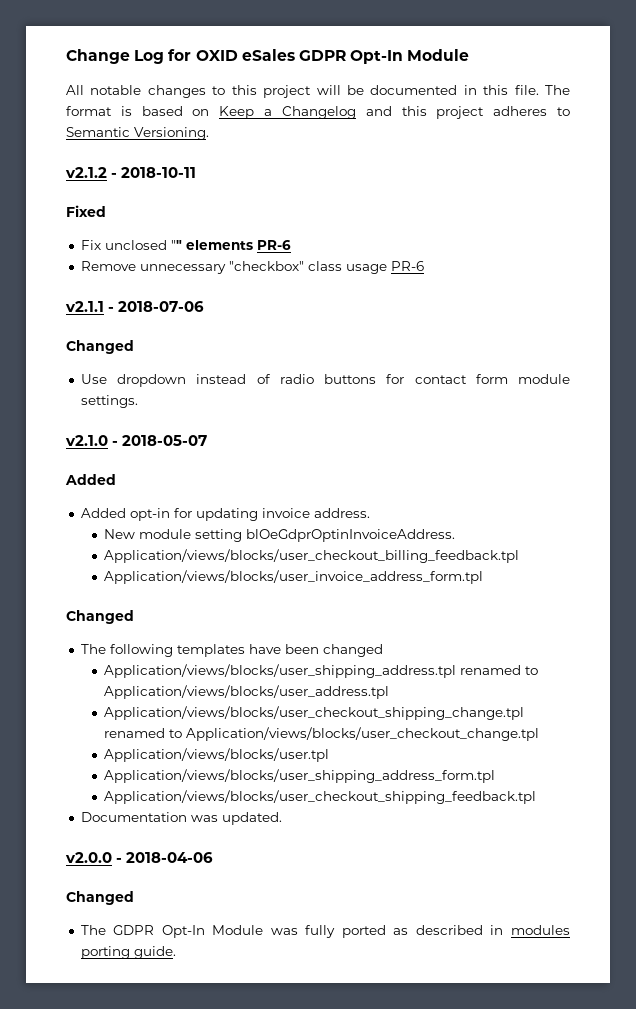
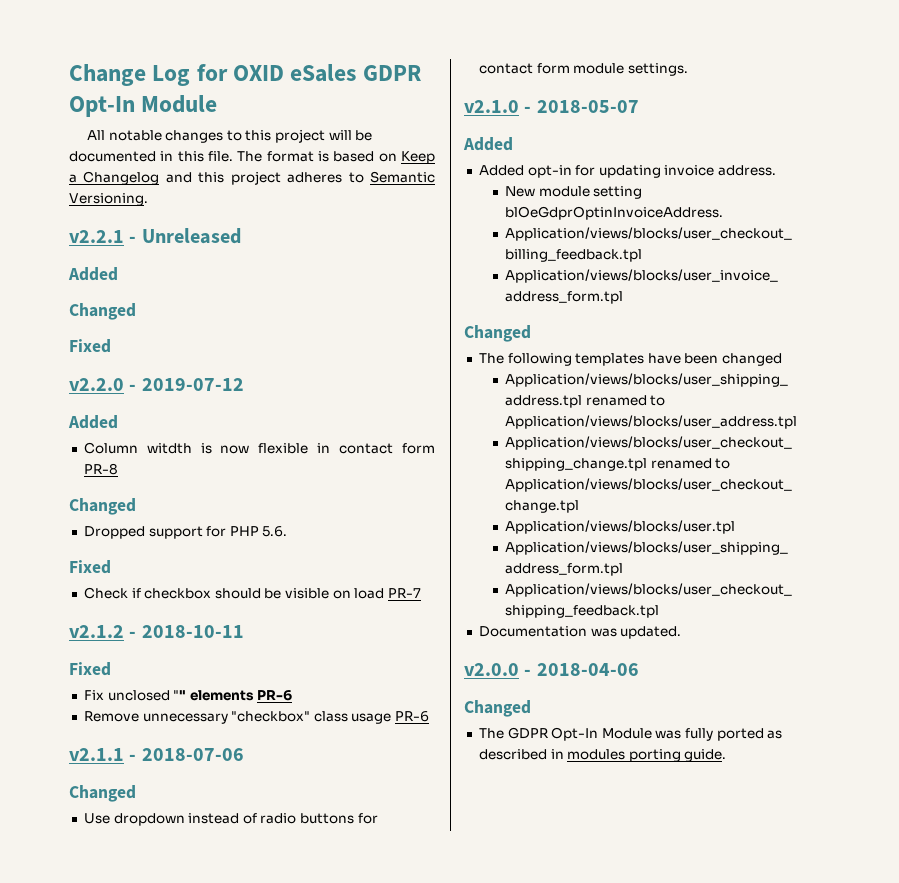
+ v2.2.1 - Unreleased
+ Added
+ Changed
+ Fixed
+ v2.2.0 - 2019-07-12
+ Added
+ Column witdth is now flexible in contact form PR-8
+ Changed
+ Dropped support for PHP 5.6.
+ Fixed
+ Check if checkbox should be visible on load PR-7

